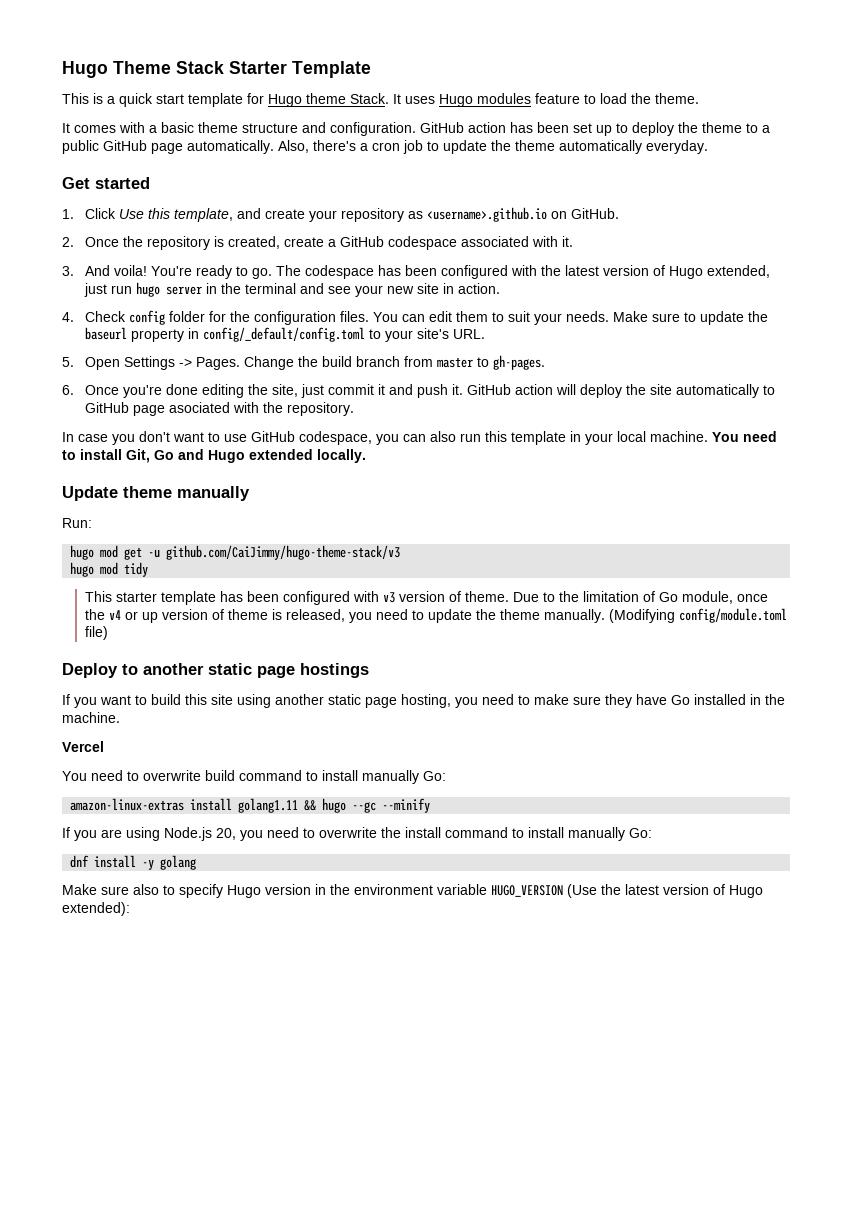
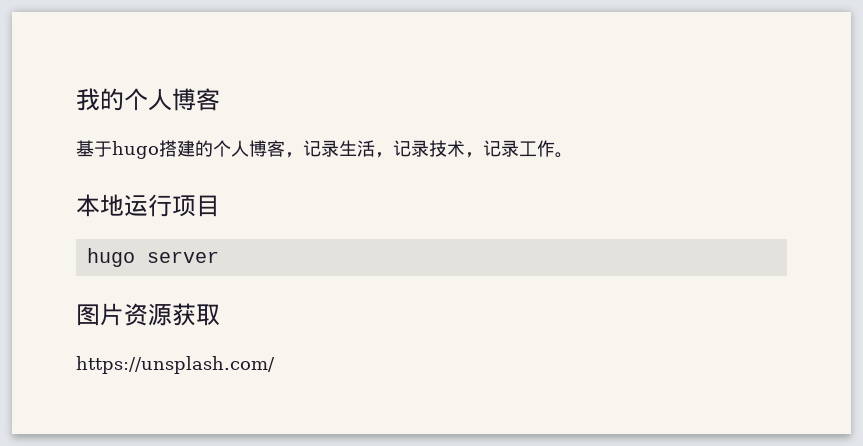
- Hugo Theme Stack Starter Template
- This is a quick start template for Hugo theme Stack. It uses Hugo modules feature to load the theme.
- It comes with a basic theme structure and configuration. GitHub action has been set up to deploy the theme to a public GitHub page automatically. Also, there's a cron job to update the theme automatically everyday.
- Get started
- 1. Click Use this template, and create your repository as <username>.github.io on GitHub.
- 2. Once the repository is created, create a GitHub codespace associated with it.
- 3. And voila! You're ready to go. The codespace has been configured with the latest version of Hugo extended, just run hugo server in the terminal and see your new site in action.
- 4. Check config folder for the configuration files. You can edit them to suit your needs. Make sure to update the baseurl property in config/_default/config.toml to your site's URL.
- 5. Open Settings -> Pages. Change the build branch from master to gh-pages.
- 6. Once you're done editing the site, just commit it and push it. GitHub action will deploy the site automatically to GitHub page asociated with the repository.
- In case you don't want to use GitHub codespace, you can also run this template in your local machine. You need to install Git, Go and Hugo extended locally.
- Update theme manually
- Run:
- hugo mod get -u github.com/CaiJimmy/hugo-theme-stack/v3
- hugo mod tidy
- This starter template has been configured with v3 version of theme. Due to the limitation of Go module, once the v4 or up version of theme is released, you need to update the theme manually. (Modifying config/module.toml file)
- Deploy to another static page hostings
- If you want to build this site using another static page hosting, you need to make sure they have Go installed in the machine.
- Vercel
- You need to overwrite build command to install manually Go:
- amazon-linux-extras install golang1.11 && hugo --gc --minify
- If you are using Node.js 20, you need to overwrite the install command to install manually Go:
- dnf install -y golang
- Make sure also to specify Hugo version in the environment variable HUGO_VERSION (Use the latest version of Hugo extended):
+ 我的个人博客
+ 基于hugo搭建的个人博客，记录生活，记录技术，记录工作。
+ 本地运行项目
+ hugo server
+ 图片资源获取
+ https://unsplash.com/

